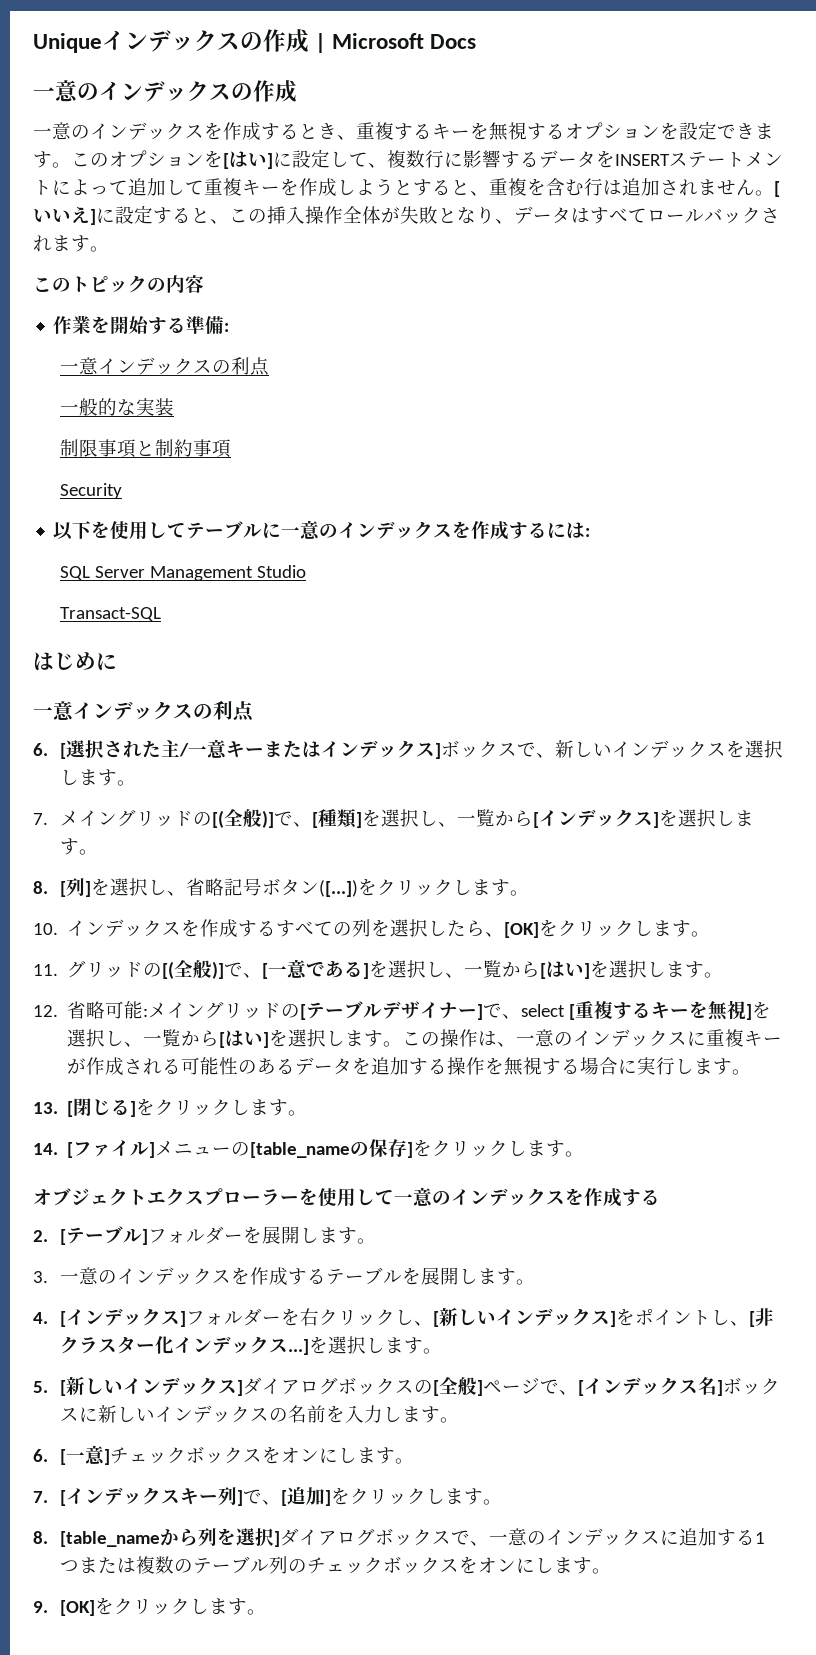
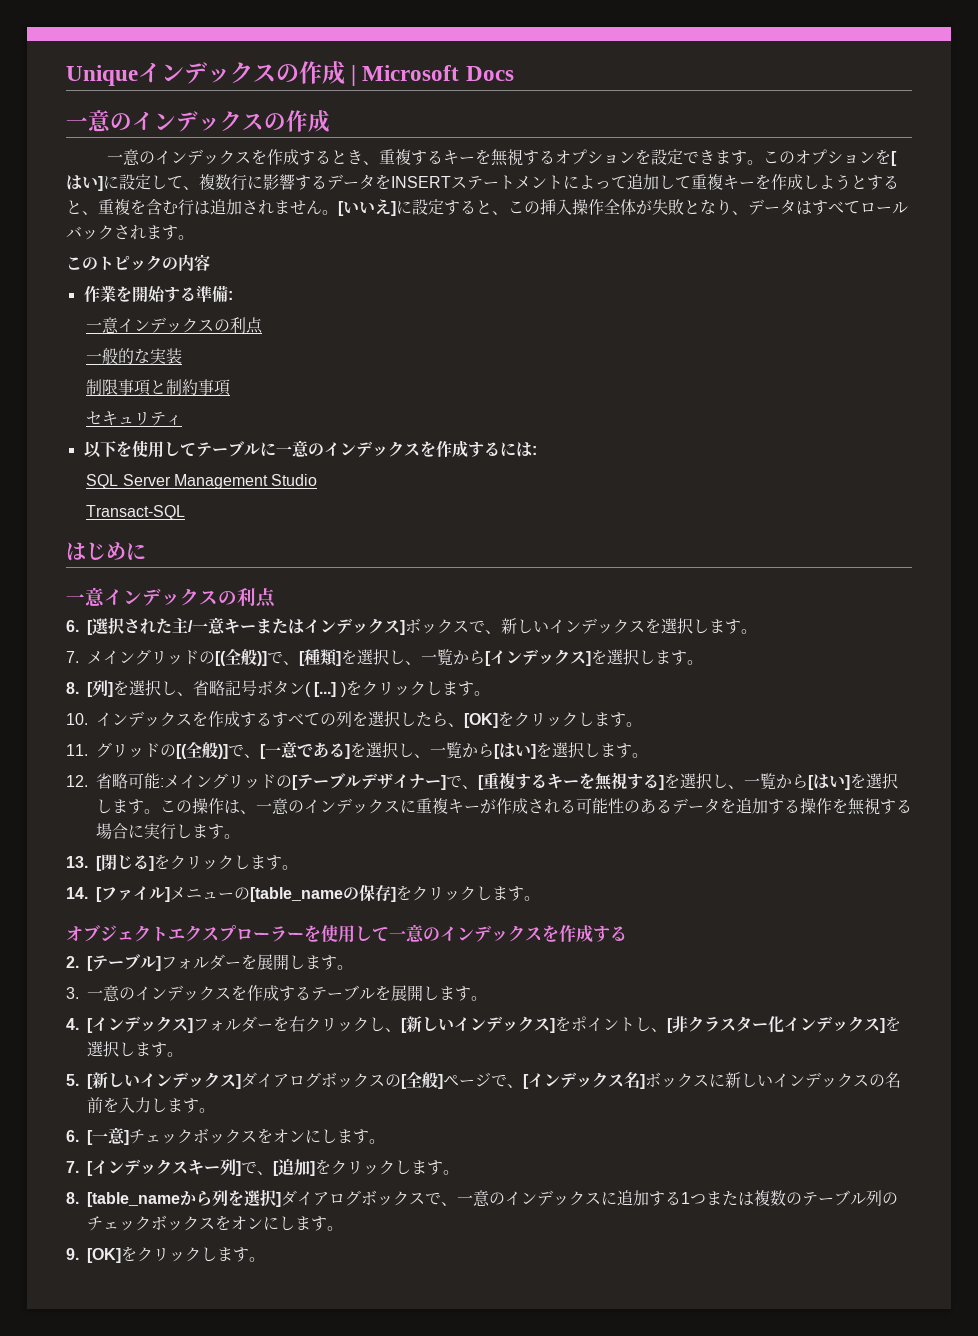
- Security
+ セキュリティ
- 8. [列]を選択し、省略記号ボタン([...])をクリックします。
+ 8. [列]を選択し、省略記号ボタン( [...] )をクリックします。
- 12.省略可能:メイングリッドの[テーブルデザイナー]で、select [重複するキーを無視]を選択し、一覧から[はい]を選択します。
+ 12.省略可能:メイングリッドの[テーブルデザイナー]で、[重複するキーを無視する]を選択し、一覧から[はい]を選択します。
- 4. [インデックス]フォルダーを右クリックし、[新しいインデックス]をポイントし、[非クラスター化インデックス...]を選択します。
+ 4. [インデックス]フォルダーを右クリックし、[新しいインデックス]をポイントし、[非クラスター化インデックス]を選択します。

